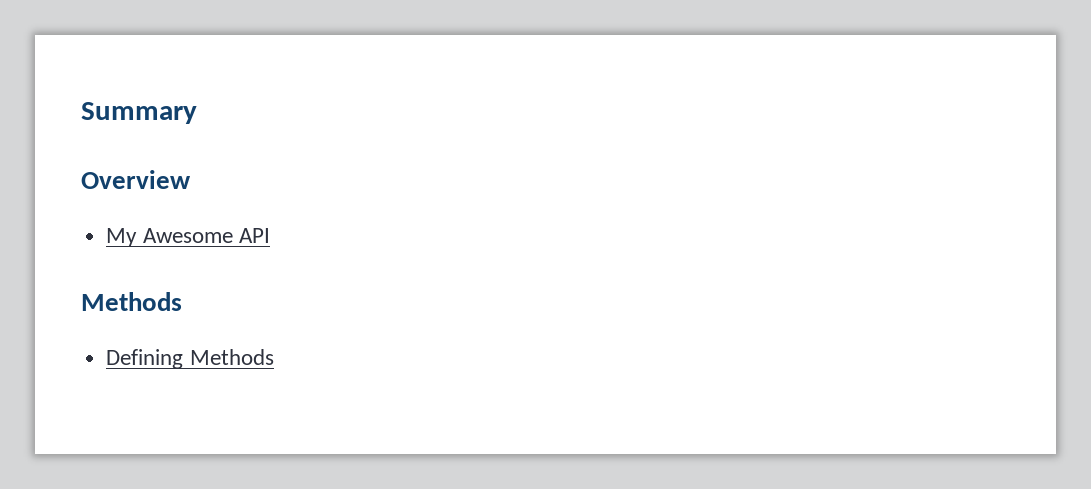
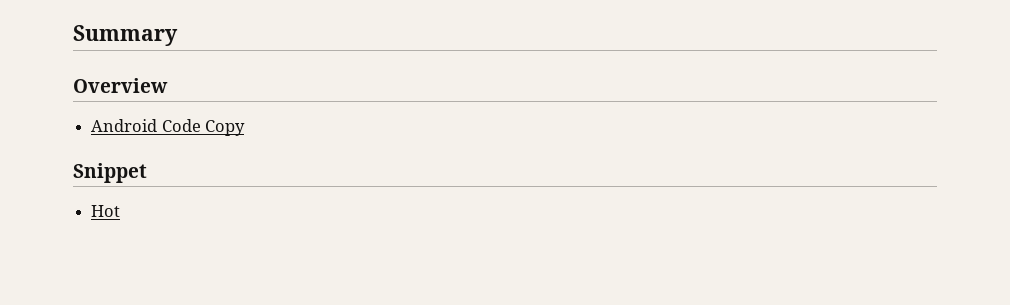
- My Awesome API
- Methods
- Defining Methods
+ Android Code Copy
+ Snippet
+ Hot

